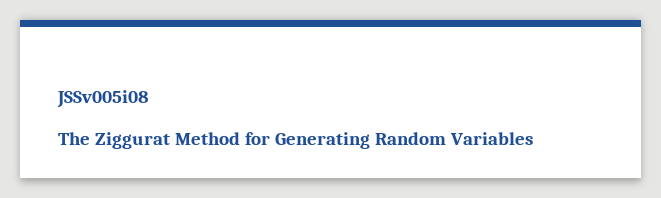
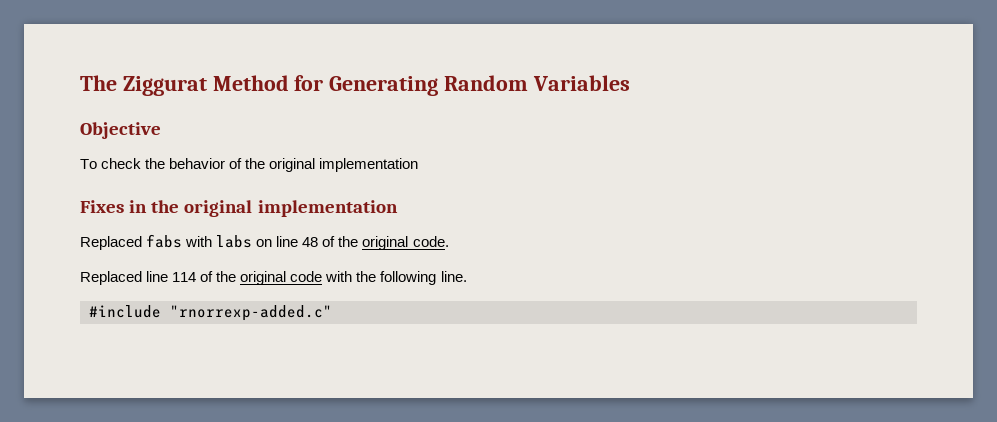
- JSSv005i08
+ Objective
+ To check the behavior of the original implementation
+ Fixes in the original implementation
+ Replaced fabs with labs on line 48 of the original code.
+ Replaced line 114 of the original code with the following line.
+ #include "rnorrexp-added.c"

